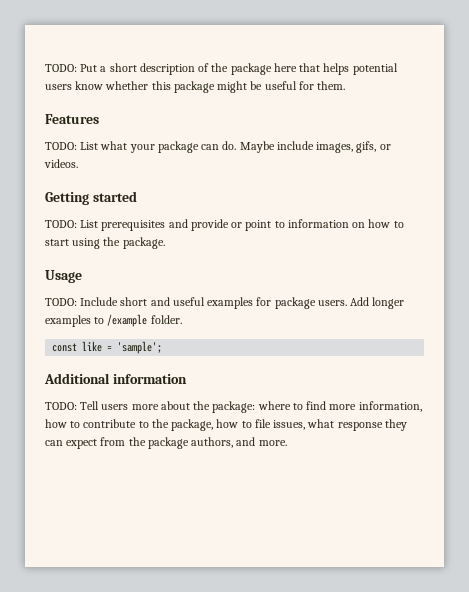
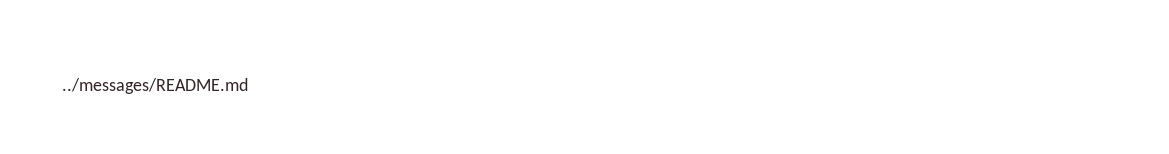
- TODO: Put a short description of the package here that helps potential users know whether this package might be useful for them.
- Features
- TODO: List what your package can do. Maybe include images, gifs, or videos.
- Getting started
- TODO: List prerequisites and provide or point to information on how to start using the package.
- Usage
- TODO: Include short and useful examples for package users. Add longer examples to /example folder.
- const like = 'sample';
- Additional information
- TODO: Tell users more about the package: where to find more information, how to contribute to the package, how to file issues, what response they can expect from the package authors, and more.
+ ../messages/README.md

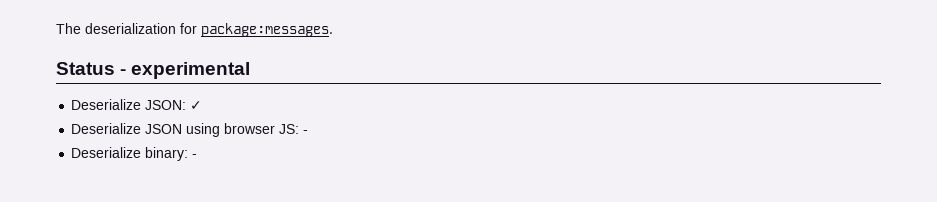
- ../messages/README.md
+ The deserialization for package:messages.
+ Status - experimental
+ Deserialize JSON: ✓
+ Deserialize JSON using browser JS: -
+ Deserialize binary: -

